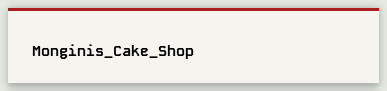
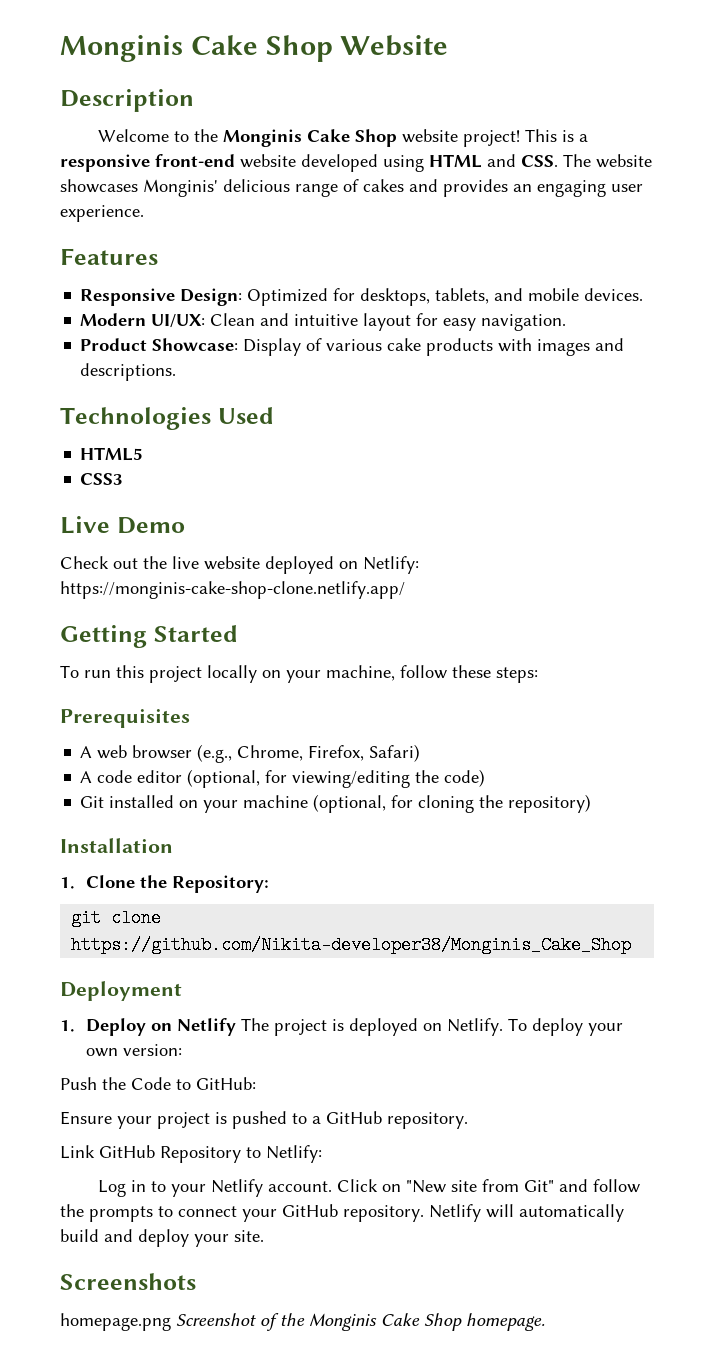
- Monginis_Cake_Shop
+ Monginis Cake Shop Website
+ Description
+ Welcome to the Monginis Cake Shop website project! This is a responsive front-end website developed using HTML and CSS. The website showcases Monginis' delicious range of cakes and provides an engaging user experience.
+ Features
+ Responsive Design: Optimized for desktops, tablets, and mobile devices.
+ Modern UI/UX: Clean and intuitive layout for easy navigation.
+ Product Showcase: Display of various cake products with images and descriptions.
+ Technologies Used
+ HTML5
+ CSS3
+ Live Demo
+ Check out the live website deployed on Netlify: https://monginis-cake-shop-clone.netlify.app/
+ Getting Started
+ To run this project locally on your machine, follow these steps:
+ Prerequisites
+ A web browser (e.g., Chrome, Firefox, Safari)
+ A code editor (optional, for viewing/editing the code)
+ Git installed on your machine (optional, for cloning the repository)
+ Installation
+ 1. Clone the Repository:
+ git clone https://github.com/Nikita-developer38/Monginis_Cake_Shop
+ Deployment
+ 1. Deploy on Netlify The project is deployed on Netlify. To deploy your own version:
+ Push the Code to GitHub:
+ Ensure your project is pushed to a GitHub repository.
+ Link GitHub Repository to Netlify:
+ Log in to your Netlify account. Click on "New site from Git" and follow the prompts to connect your GitHub repository. Netlify will automatically build and deploy your site.
+ Screenshots
+ homepage.png Screenshot of the Monginis Cake Shop homepage.

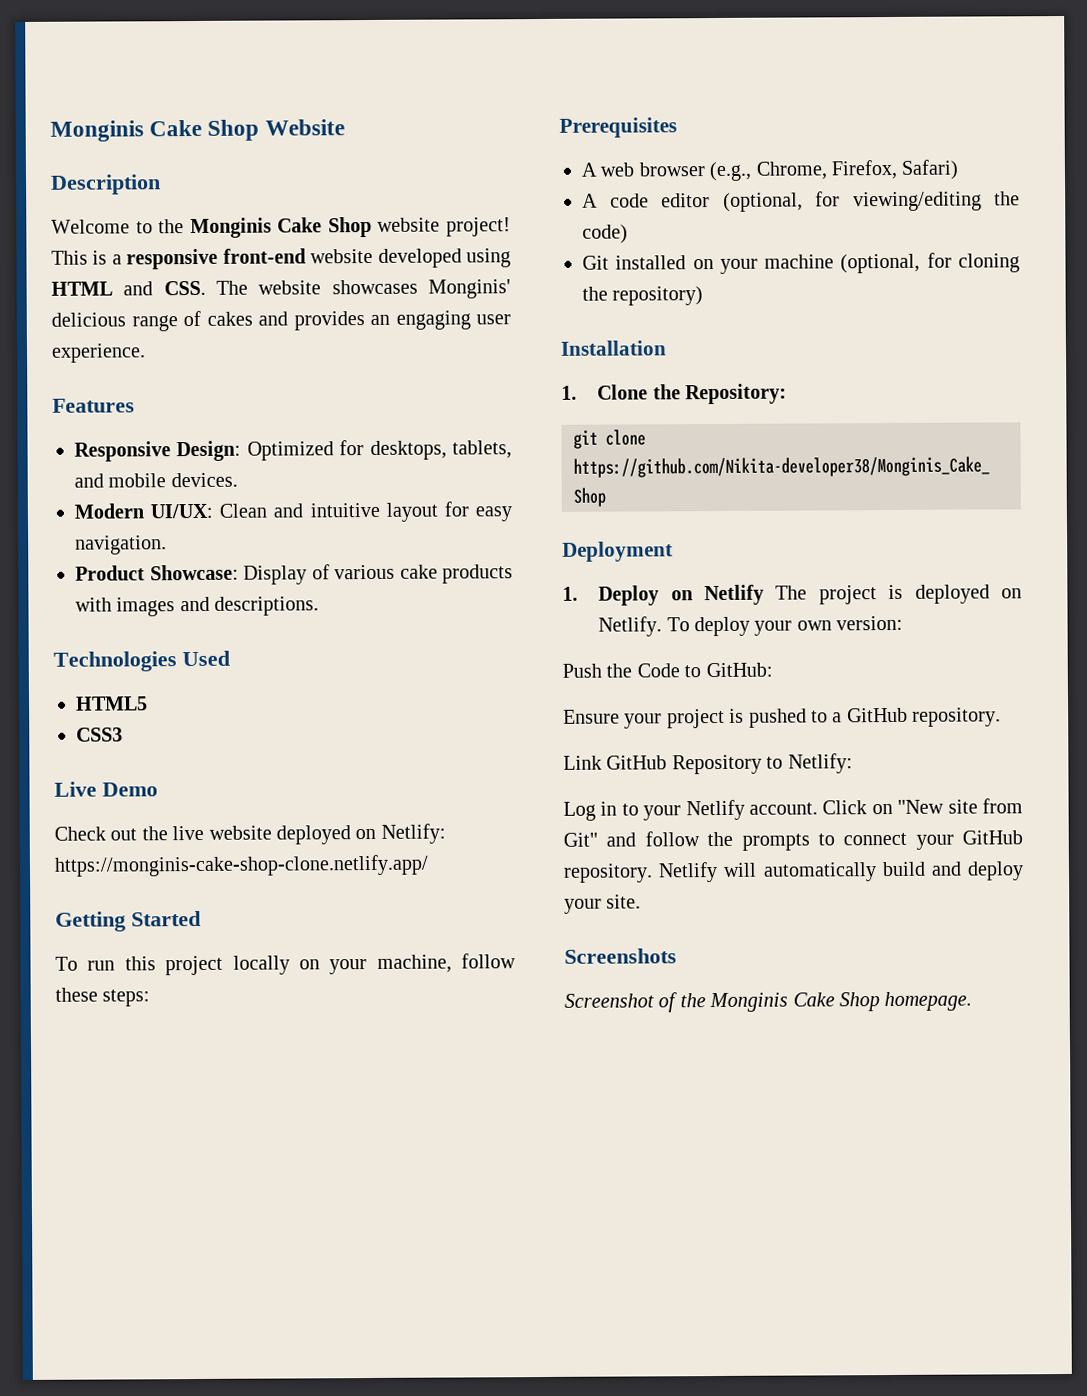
- homepage.png Screenshot of the Monginis Cake Shop homepage.
+ Screenshot of the Monginis Cake Shop homepage.

